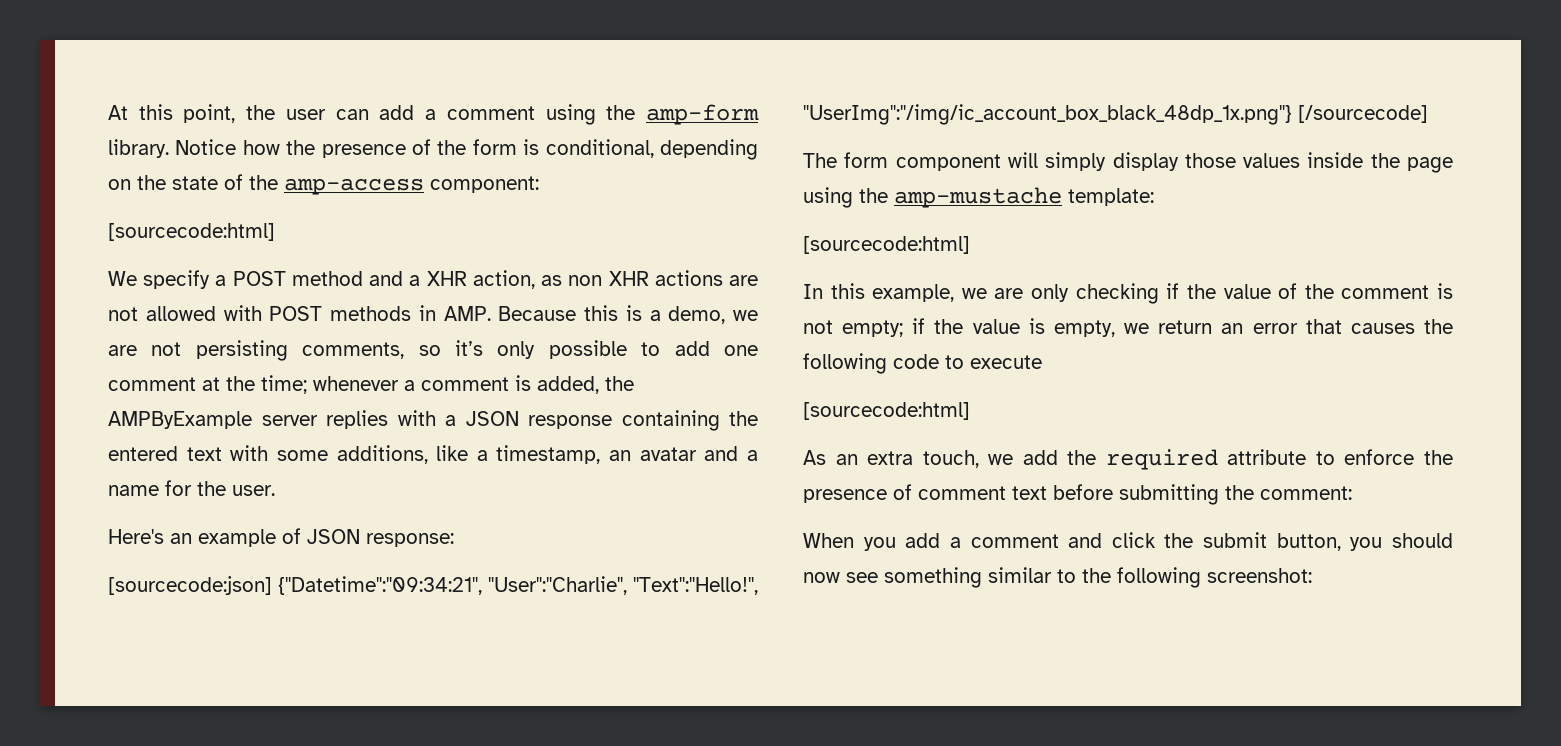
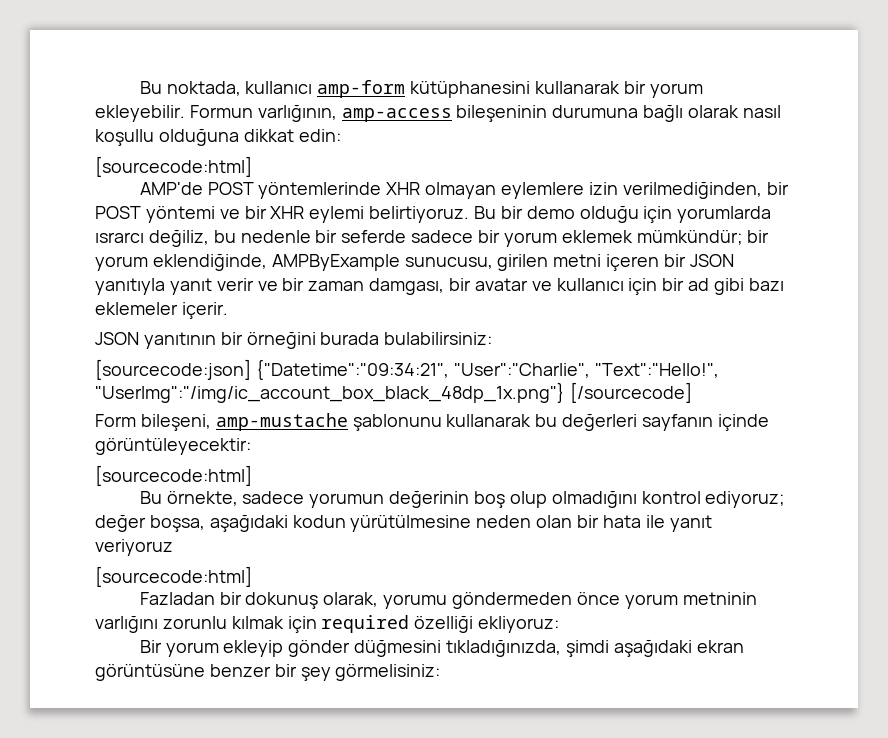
- At this point, the user can add a comment using the amp-form library. Notice how the presence of the form is conditional, depending on the state of the amp-access component:
+ Bu noktada, kullanıcı amp-form kütüphanesini kullanarak bir yorum ekleyebilir. Formun varlığının, amp-access bileşeninin durumuna bağlı olarak nasıl koşullu olduğuna dikkat edin:
  [sourcecode:html]
- We specify a POST method and a XHR action, as non XHR actions are not allowed with POST methods in AMP. Because this is a demo, we are not persisting comments, so it’s only possible to add one comment at the time; whenever a comment is added, the AMPByExample server replies with a JSON response containing the entered text with some additions, like a timestamp, an avatar and a name for the user.
- Here's an example of JSON response:
+ AMP'de POST yöntemlerinde XHR olmayan eylemlere izin verilmediğinden, bir POST yöntemi ve bir XHR eylemi belirtiyoruz. Bu bir demo olduğu için yorumlarda ısrarcı değiliz, bu nedenle bir seferde sadece bir yorum eklemek mümkündür; bir yorum eklendiğinde, AMPByExample sunucusu, girilen metni içeren bir JSON yanıtıyla yanıt verir ve bir zaman damgası, bir avatar ve kullanıcı için bir ad gibi bazı eklemeler içerir.
+ JSON yanıtının bir örneğini burada bulabilirsiniz:
- The form component will simply display those values inside the page using the amp-mustache template:
+ Form bileşeni, amp-mustache şablonunu kullanarak bu değerleri sayfanın içinde görüntüleyecektir:
  [sourcecode:html]
- In this example, we are only checking if the value of the comment is not empty; if the value is empty, we return an error that causes the following code to execute
+ Bu örnekte, sadece yorumun değerinin boş olup olmadığını kontrol ediyoruz; değer boşsa, aşağıdaki kodun yürütülmesine neden olan bir hata ile yanıt veriyoruz
  [sourcecode:html]
- As an extra touch, we add the required attribute to enforce the presence of comment text before submitting the comment:
- When you add a comment and click the submit button, you should now see something similar to the following screenshot:
+ Fazladan bir dokunuş olarak, yorumu göndermeden önce yorum metninin varlığını zorunlu kılmak için required özelliği ekliyoruz:
+ Bir yorum ekleyip gönder düğmesini tıkladığınızda, şimdi aşağıdaki ekran görüntüsüne benzer bir şey görmelisiniz:

